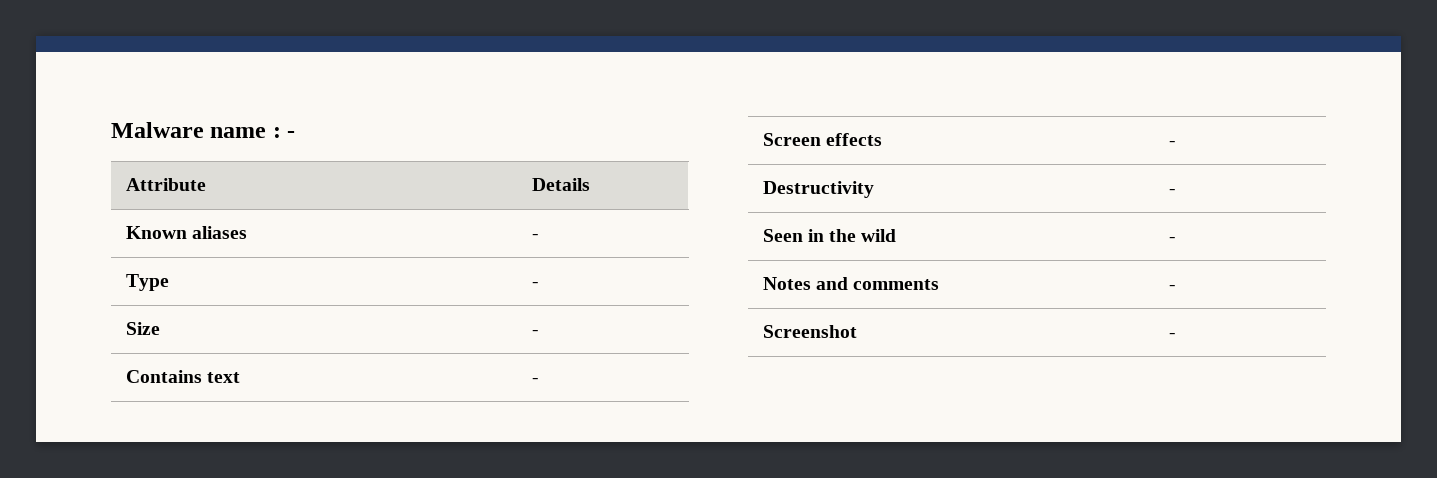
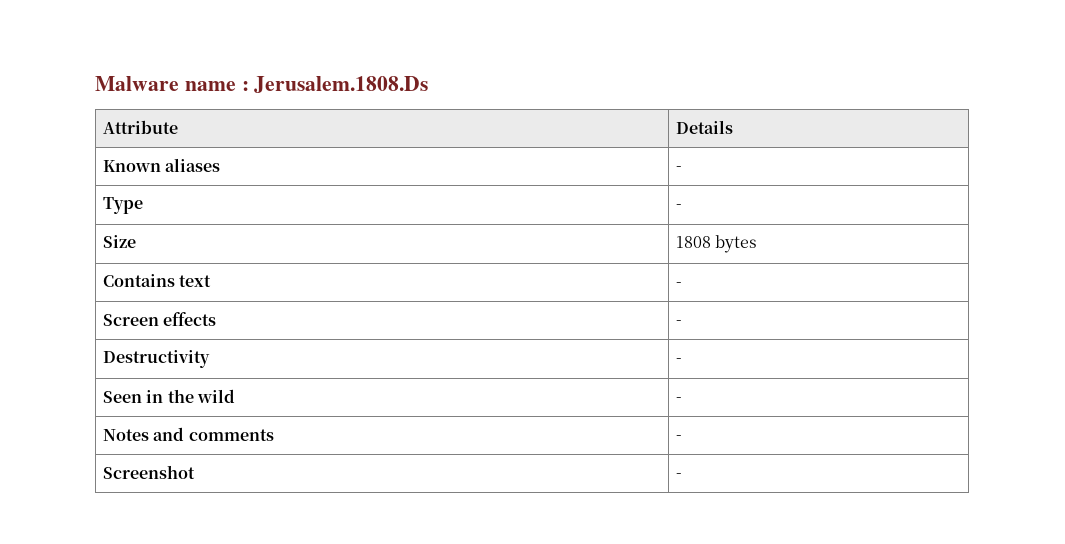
- Malware name : -
+ Malware name : Jerusalem.1808.Ds
- Size | -
+ Size | 1808 bytes

